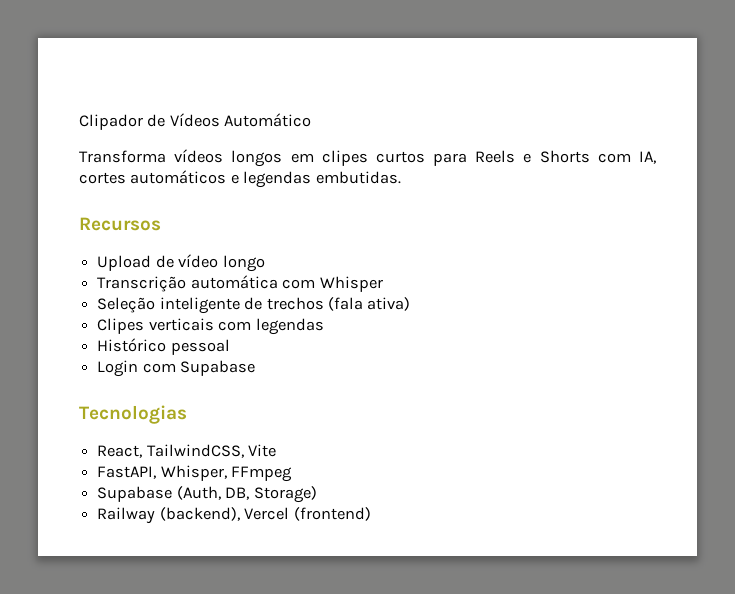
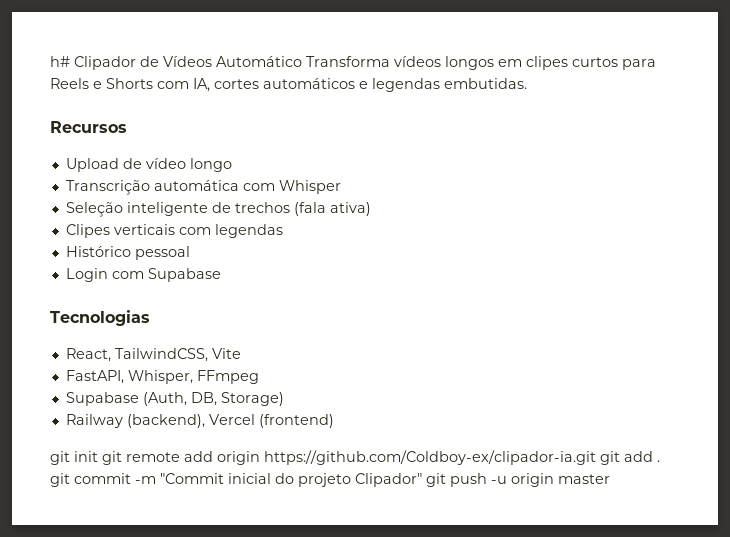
- Clipador de Vídeos Automático
- Transforma vídeos longos em clipes curtos para Reels e Shorts com IA, cortes automáticos e legendas embutidas.
+ h# Clipador de Vídeos Automático Transforma vídeos longos em clipes curtos para Reels e Shorts com IA, cortes automáticos e legendas embutidas.
+ git init git remote add origin https://github.com/Coldboy-ex/clipador-ia.git git add . git commit -m "Commit inicial do projeto Clipador" git push -u origin master

